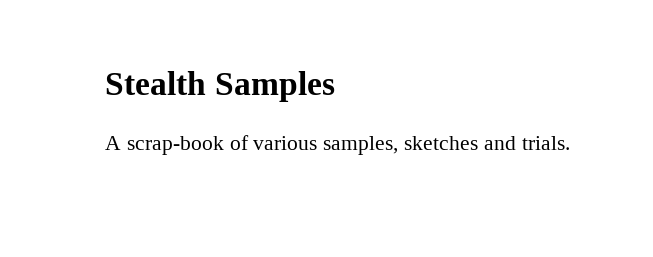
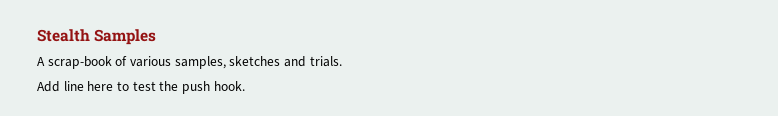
+ Add line here to test the push hook.

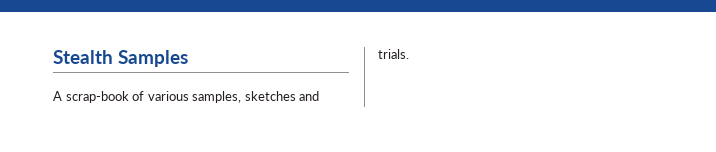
- Add line here to test the push hook.

